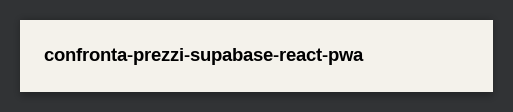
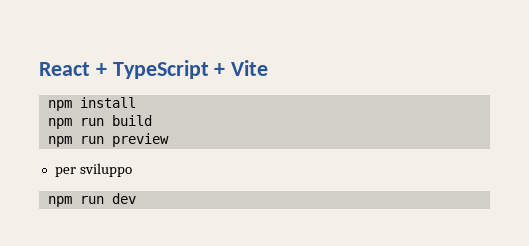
- confronta-prezzi-supabase-react-pwa
+ React + TypeScript + Vite
+ npm install
+ npm run build
+ npm run preview
+ per sviluppo
+ npm run dev

